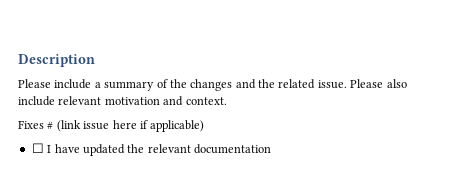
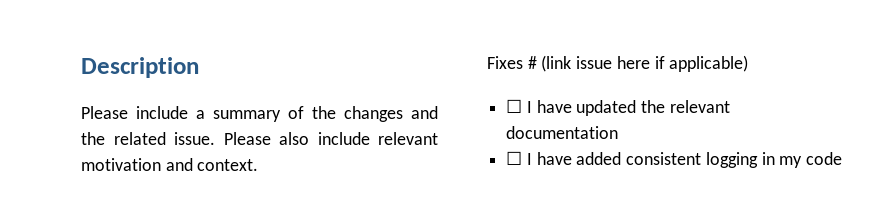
+ ☐ I have added consistent logging in my code

